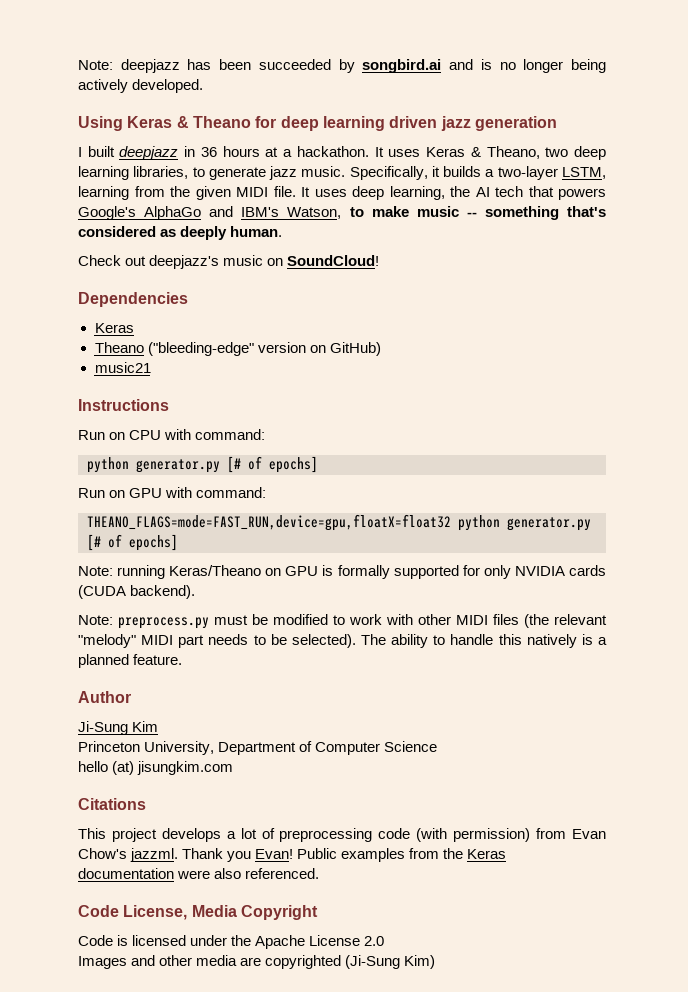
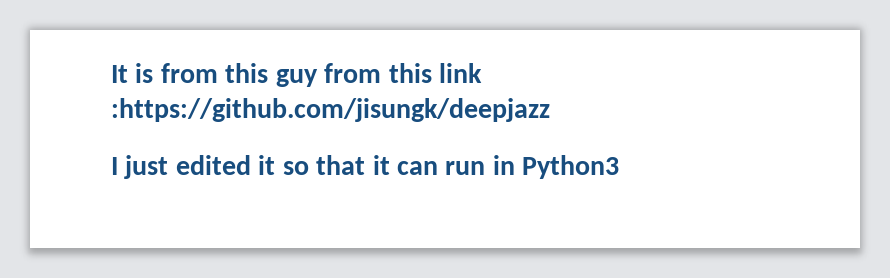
- Note: deepjazz has been succeeded by songbird.ai and is no longer being actively developed.
- Using Keras & Theano for deep learning driven jazz generation
- I built deepjazz in 36 hours at a hackathon. It uses Keras & Theano, two deep learning libraries, to generate jazz music. Specifically, it builds a two-layer LSTM, learning from the given MIDI file. It uses deep learning, the AI tech that powers Google's AlphaGo and IBM's Watson, to make music -- something that's considered as deeply human.
- Check out deepjazz's music on SoundCloud!
- Dependencies
- Keras
- Theano ("bleeding-edge" version on GitHub)
- music21
- Instructions
- Run on CPU with command:
- python generator.py [# of epochs]
- Run on GPU with command:
- THEANO_FLAGS=mode=FAST_RUN,device=gpu,floatX=float32 python generator.py [# of epochs]
- Note: running Keras/Theano on GPU is formally supported for only NVIDIA cards (CUDA backend).
- Note: preprocess.py must be modified to work with other MIDI files (the relevant "melody" MIDI part needs to be selected). The ability to handle this natively is a planned feature.
- Author
- Ji-Sung Kim
- Princeton University, Department of Computer Science
- hello (at) jisungkim.com
- Citations
- This project develops a lot of preprocessing code (with permission) from Evan Chow's jazzml. Thank you Evan! Public examples from the Keras documentation were also referenced.
- Code License, Media Copyright
- Code is licensed under the Apache License 2.0
- Images and other media are copyrighted (Ji-Sung Kim)
+ It is from this guy from this link :https://github.com/jisungk/deepjazz
+ I just edited it so that it can run in Python3

